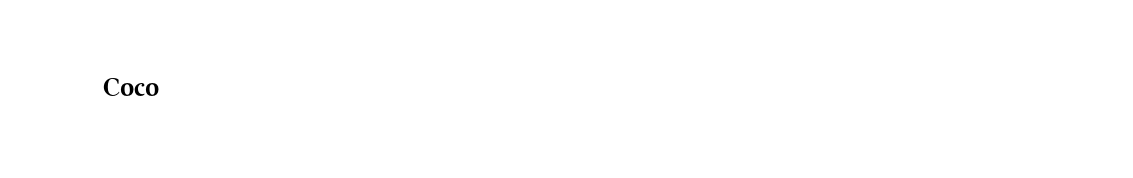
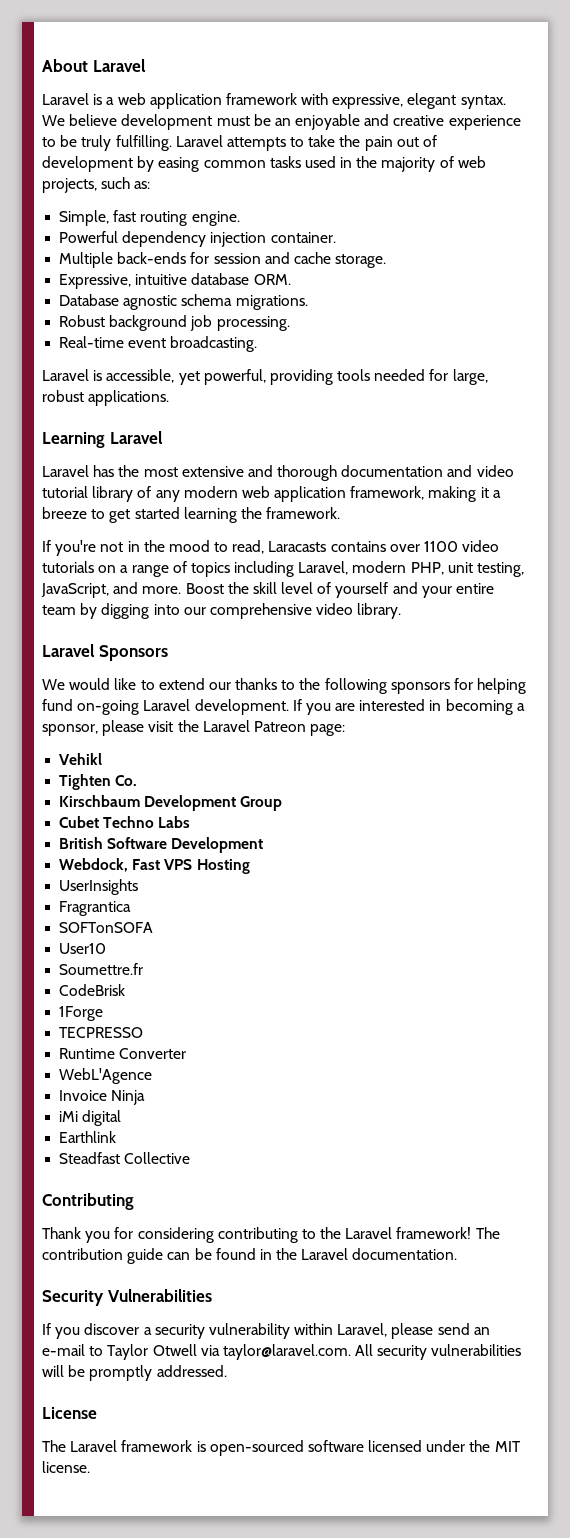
- Coco
+ About Laravel
+ Laravel is a web application framework with expressive, elegant syntax. We believe development must be an enjoyable and creative experience to be truly fulfilling. Laravel attempts to take the pain out of development by easing common tasks used in the majority of web projects, such as:
+ Simple, fast routing engine.
+ Powerful dependency injection container.
+ Multiple back-ends for session and cache storage.
+ Expressive, intuitive database ORM.
+ Database agnostic schema migrations.
+ Robust background job processing.
+ Real-time event broadcasting.
+ Laravel is accessible, yet powerful, providing tools needed for large, robust applications.
+ Learning Laravel
+ Laravel has the most extensive and thorough documentation and video tutorial library of any modern web application framework, making it a breeze to get started learning the framework.
+ If you're not in the mood to read, Laracasts contains over 1100 video tutorials on a range of topics including Laravel, modern PHP, unit testing, JavaScript, and more. Boost the skill level of yourself and your entire team by digging into our comprehensive video library.
+ Laravel Sponsors
+ We would like to extend our thanks to the following sponsors for helping fund on-going Laravel development. If you are interested in becoming a sponsor, please visit the Laravel Patreon page:
+ Vehikl
+ Tighten Co.
+ Kirschbaum Development Group
+ Cubet Techno Labs
+ British Software Development
+ Webdock, Fast VPS Hosting
+ UserInsights
+ Fragrantica
+ SOFTonSOFA
+ User10
+ Soumettre.fr
+ CodeBrisk
+ 1Forge
+ TECPRESSO
+ Runtime Converter
+ WebL'Agence
+ Invoice Ninja
+ iMi digital
+ Earthlink
+ Steadfast Collective
+ Contributing
+ Thank you for considering contributing to the Laravel framework! The contribution guide can be found in the Laravel documentation.
+ Security Vulnerabilities
+ If you discover a security vulnerability within Laravel, please send an e-mail to Taylor Otwell via taylor@laravel.com. All security vulnerabilities will be promptly addressed.
+ License
+ The Laravel framework is open-sourced software licensed under the MIT license.

